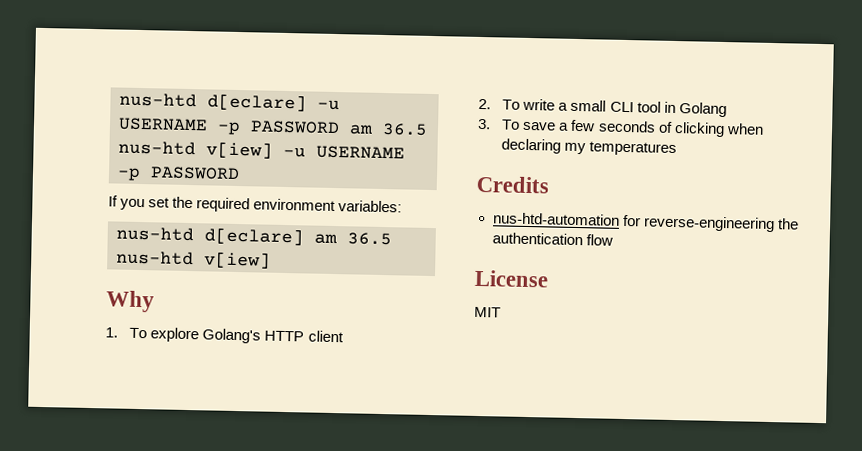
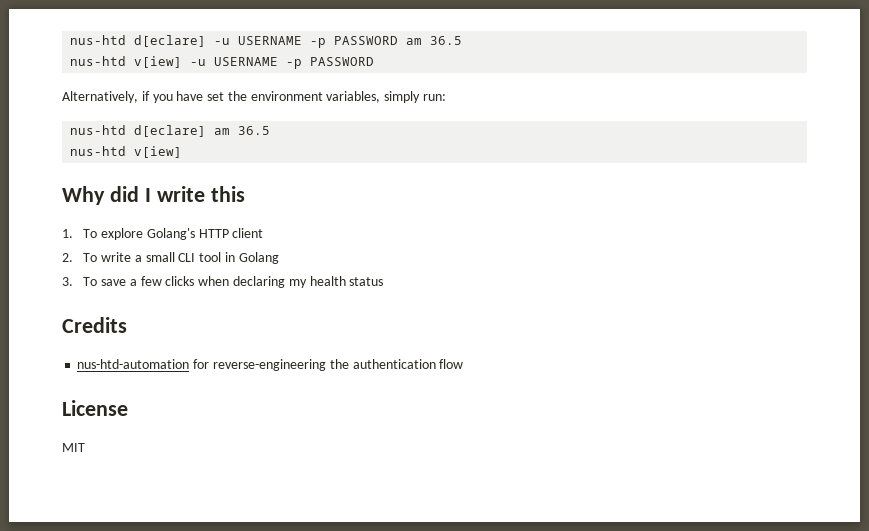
- If you set the required environment variables:
+ Alternatively, if you have set the environment variables, simply run:
- Why
+ Why did I write this
- 3. To save a few seconds of clicking when declaring my temperatures
+ 3. To save a few clicks when declaring my health status

